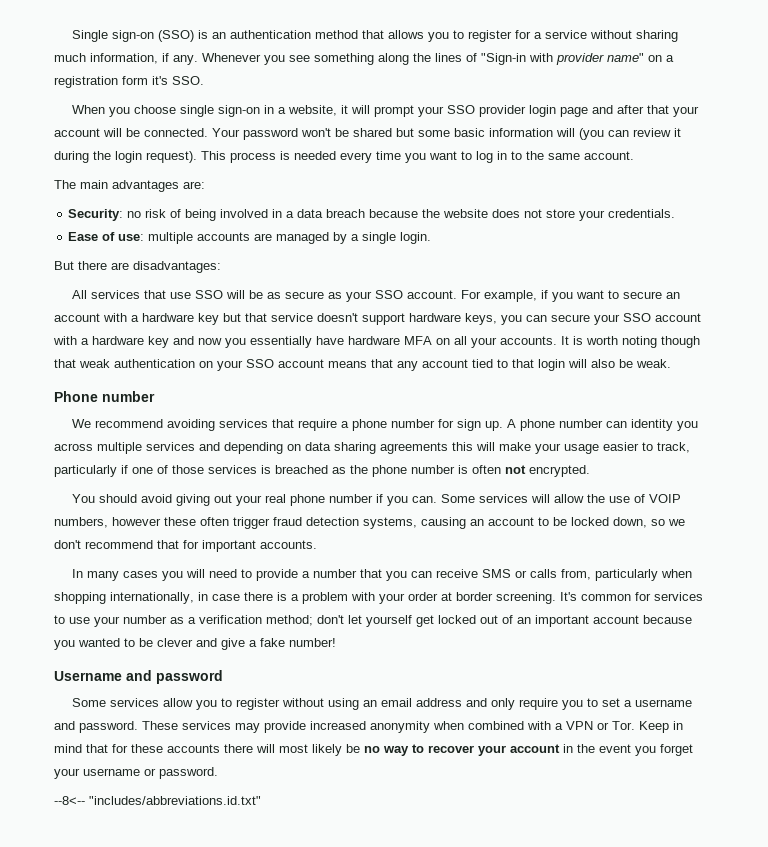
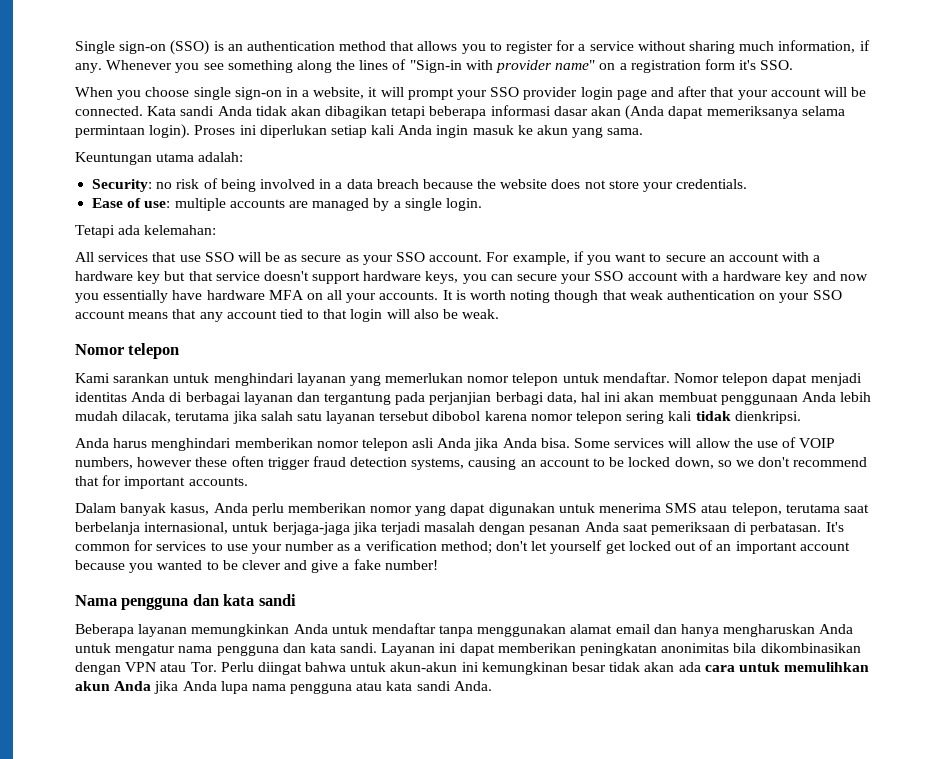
- Your password won't be shared but some basic information will (you can review it during the login request). This process is needed every time you want to log in to the same account.
- The main advantages are:
+ Kata sandi Anda tidak akan dibagikan tetapi beberapa informasi dasar akan (Anda dapat memeriksanya selama permintaan login). Proses ini diperlukan setiap kali Anda ingin masuk ke akun yang sama.
+ Keuntungan utama adalah:
- But there are disadvantages:
+ Tetapi ada kelemahan:
  It is worth noting though that weak authentication on your SSO account means that any account tied to that login will also be weak.
- Phone number
- We recommend avoiding services that require a phone number for sign up. A phone number can identity you across multiple services and depending on data sharing agreements this will make your usage easier to track, particularly if one of those services is breached as the phone number is often not encrypted.
- You should avoid giving out your real phone number if you can.
+ Nomor telepon
+ Kami sarankan untuk menghindari layanan yang memerlukan nomor telepon untuk mendaftar. Nomor telepon dapat menjadi identitas Anda di berbagai layanan dan tergantung pada perjanjian berbagi data, hal ini akan membuat penggunaan Anda lebih mudah dilacak, terutama jika salah satu layanan tersebut dibobol karena nomor telepon sering kali tidak dienkripsi.
+ Anda harus menghindari memberikan nomor telepon asli Anda jika Anda bisa.
- In many cases you will need to provide a number that you can receive SMS or calls from, particularly when shopping internationally, in case there is a problem with your order at border screening.
+ Dalam banyak kasus, Anda perlu memberikan nomor yang dapat digunakan untuk menerima SMS atau telepon, terutama saat berbelanja internasional, untuk berjaga-jaga jika terjadi masalah dengan pesanan Anda saat pemeriksaan di perbatasan.
- Username and password
- Some services allow you to register without using an email address and only require you to set a username and password. These services may provide increased anonymity when combined with a VPN or Tor. Keep in mind that for these accounts there will most likely be no way to recover your account in the event you forget your username or password.
- --8<-- "includes/abbreviations.id.txt"
+ Nama pengguna dan kata sandi
+ Beberapa layanan memungkinkan Anda untuk mendaftar tanpa menggunakan alamat email dan hanya mengharuskan Anda untuk mengatur nama pengguna dan kata sandi. Layanan ini dapat memberikan peningkatan anonimitas bila dikombinasikan dengan VPN atau Tor. Perlu diingat bahwa untuk akun-akun ini kemungkinan besar tidak akan ada cara untuk memulihkan akun Anda jika Anda lupa nama pengguna atau kata sandi Anda.

